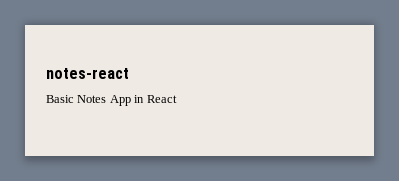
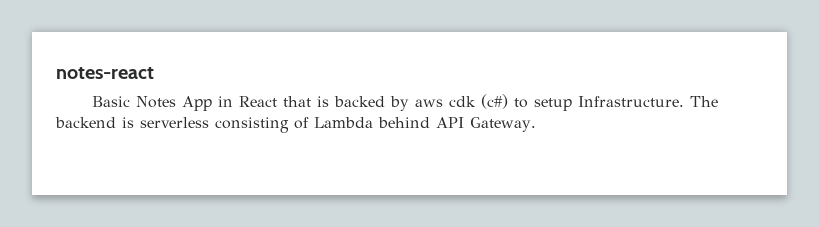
- Basic Notes App in React
+ Basic Notes App in React that is backed by aws cdk (c#) to setup Infrastructure. The backend is serverless consisting of Lambda behind API Gateway.

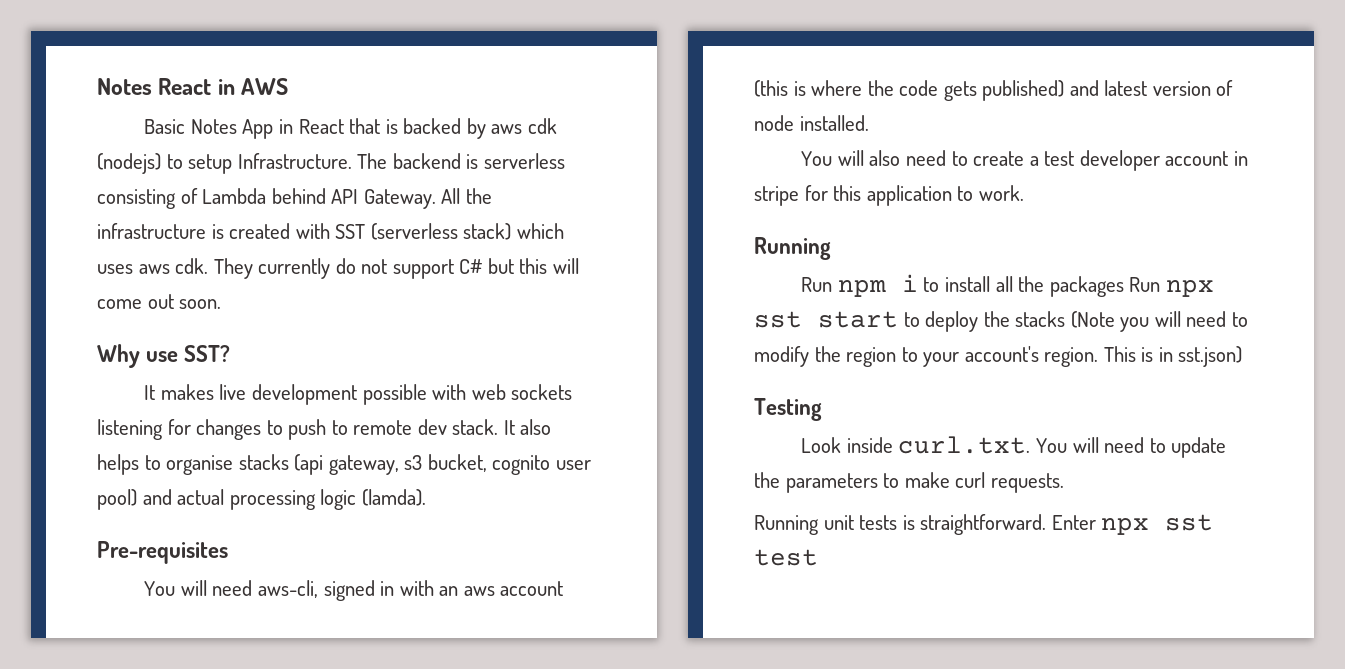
- notes-react
+ Notes React in AWS
- Basic Notes App in React that is backed by aws cdk (c#) to setup Infrastructure.
+ Basic Notes App in React that is backed by aws cdk (nodejs) to setup Infrastructure.
+ All the infrastructure is created with SST (serverless stack) which uses aws cdk. They currently do not support C# but this will come out soon.
+ Why use SST?
+ It makes live development possible with web sockets listening for changes to push to remote dev stack. It also helps to organise stacks (api gateway, s3 bucket, cognito user pool) and actual processing logic (lamda).
+ Pre-requisites
+ You will need aws-cli, signed in with an aws account (this is where the code gets published) and latest version of node installed.
+ You will also need to create a test developer account in stripe for this application to work.
+ Running
+ Run npm i to install all the packages Run npx sst start to deploy the stacks (Note you will need to modify the region to your account's region. This is in sst.json)
+ Testing
+ Look inside curl.txt. You will need to update the parameters to make curl requests.
+ Running unit tests is straightforward. Enter npx sst test

